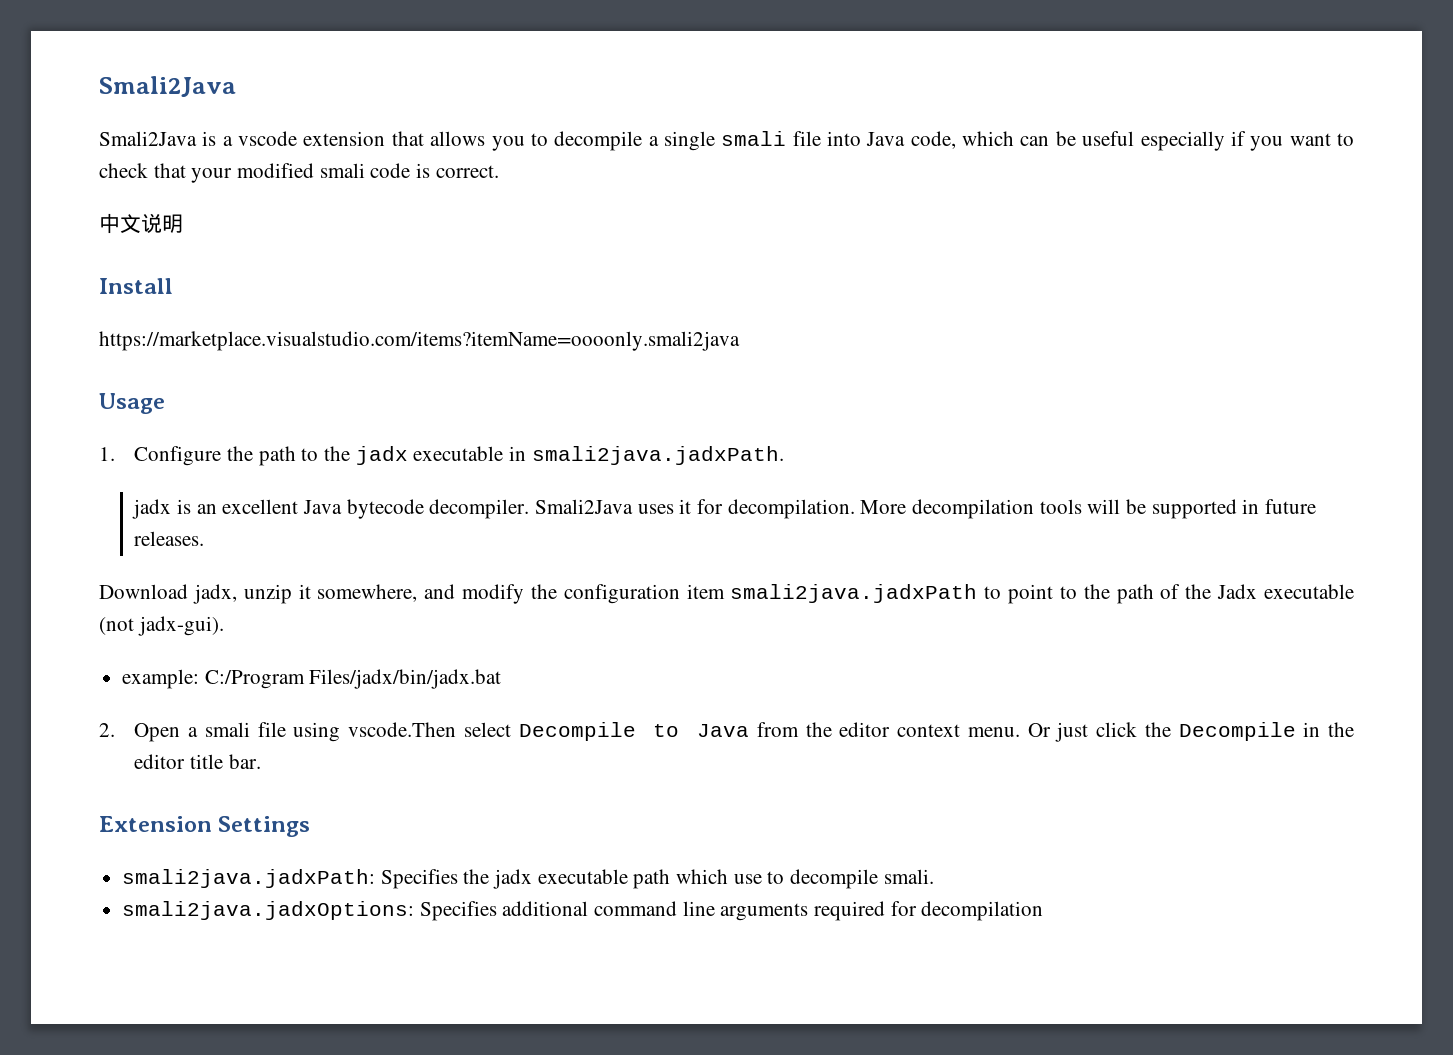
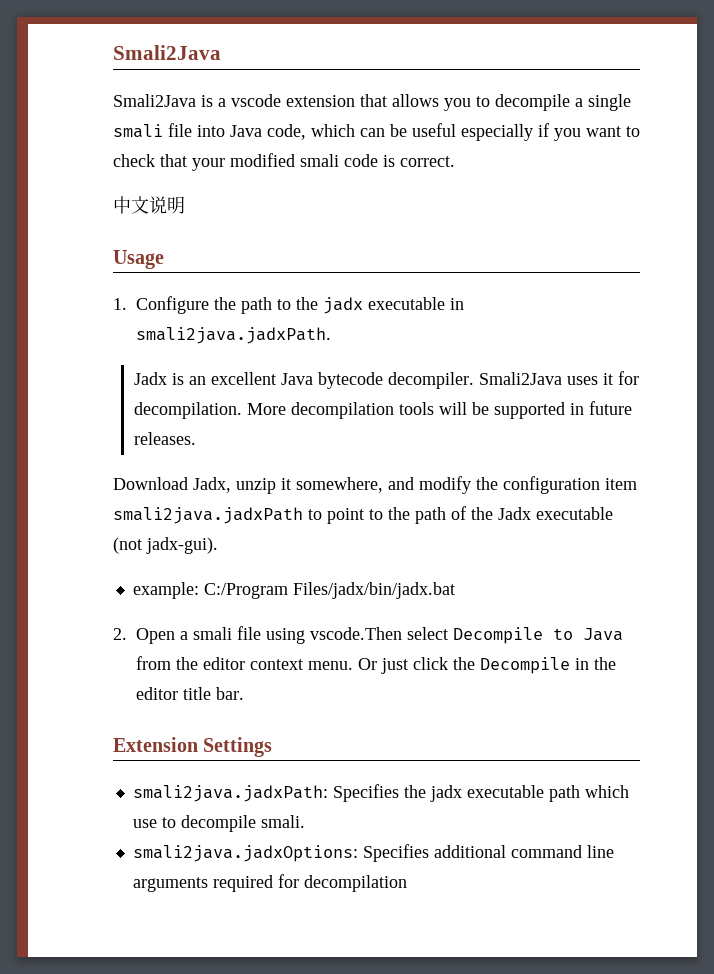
- Install
- https://marketplace.visualstudio.com/items?itemName=oooonly.smali2java
- jadx is an excellent Java bytecode decompiler.
+ Jadx is an excellent Java bytecode decompiler.
- Download jadx, unzip it somewhere, and modify the configuration item smali2java.jadxPath to point to the path of the Jadx executable (not jadx-gui).
+ Download Jadx, unzip it somewhere, and modify the configuration item smali2java.jadxPath to point to the path of the Jadx executable (not jadx-gui).

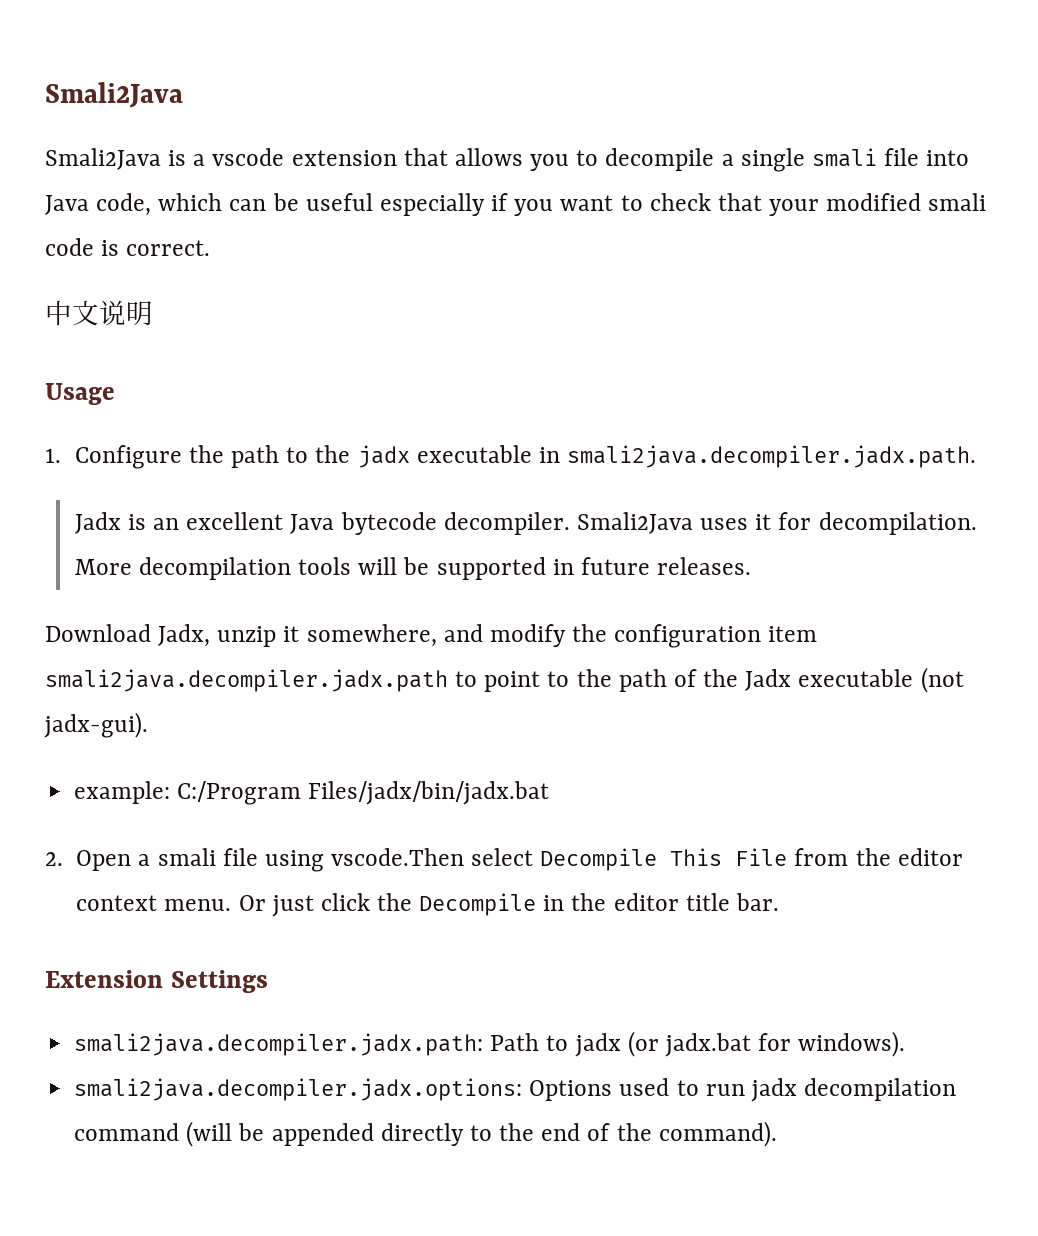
- 1. Configure the path to the jadx executable in smali2java.jadxPath.
+ 1. Configure the path to the jadx executable in smali2java.decompiler.jadx.path.
- Download Jadx, unzip it somewhere, and modify the configuration item smali2java.jadxPath to point to the path of the Jadx executable (not jadx-gui).
+ Download Jadx, unzip it somewhere, and modify the configuration item smali2java.decompiler.jadx.path to point to the path of the Jadx executable (not jadx-gui).
- 2. Open a smali file using vscode.Then select Decompile to Java from the editor context menu.
+ 2. Open a smali file using vscode.Then select Decompile This File from the editor context menu.
- smali2java.jadxPath: Specifies the jadx executable path which use to decompile smali.
- smali2java.jadxOptions: Specifies additional command line arguments required for decompilation
+ smali2java.decompiler.jadx.path: Path to jadx (or jadx.bat for windows).
+ smali2java.decompiler.jadx.options: Options used to run jadx decompilation command (will be appended directly to the end of the command).

